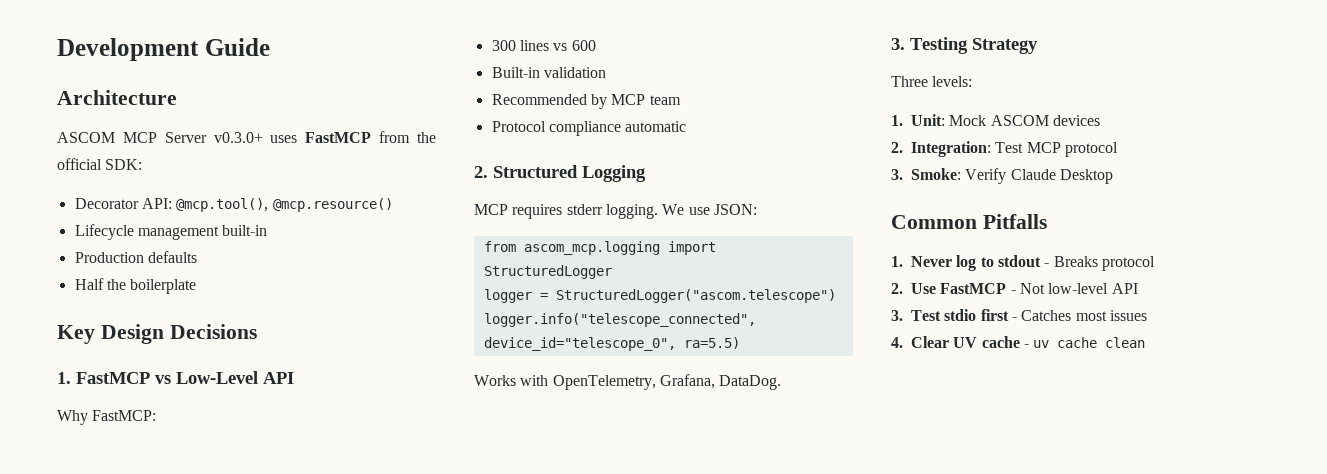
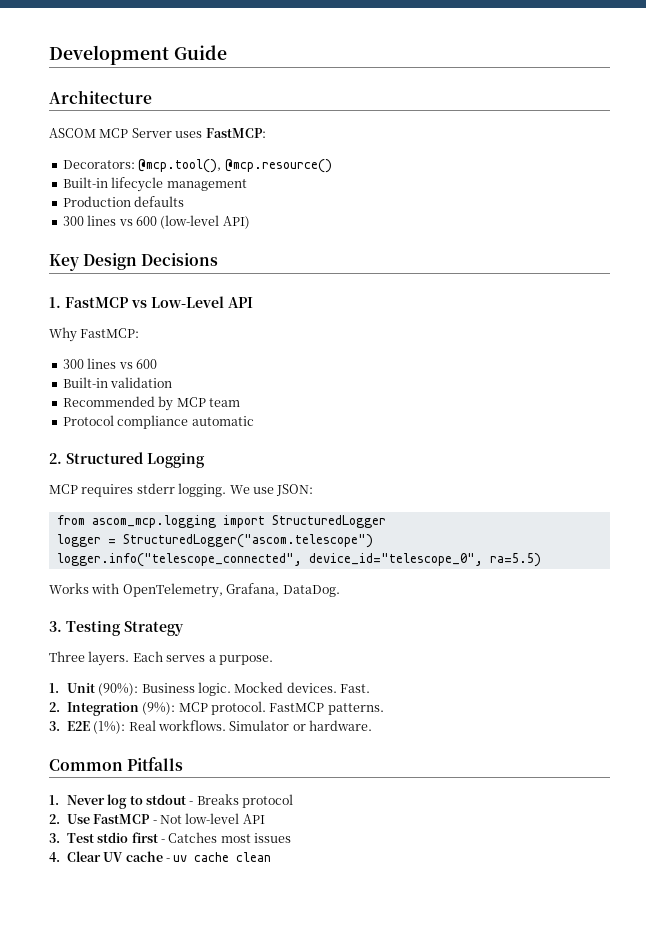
- ASCOM MCP Server v0.3.0+ uses FastMCP from the official SDK:
- Decorator API: @mcp.tool(), @mcp.resource()
+ ASCOM MCP Server uses FastMCP:
+ Decorators: @mcp.tool(), @mcp.resource()
- Lifecycle management built-in
+ Built-in lifecycle management
- Half the boilerplate
+ 300 lines vs 600 (low-level API)
- Three levels:
- 1. Unit: Mock ASCOM devices
- 2. Integration: Test MCP protocol
- 3. Smoke: Verify Claude Desktop
+ Three layers. Each serves a purpose.
+ 1. Unit (90%): Business logic. Mocked devices. Fast.
+ 2. Integration (9%): MCP protocol. FastMCP patterns.
+ 3. E2E (1%): Real workflows. Simulator or hardware.

